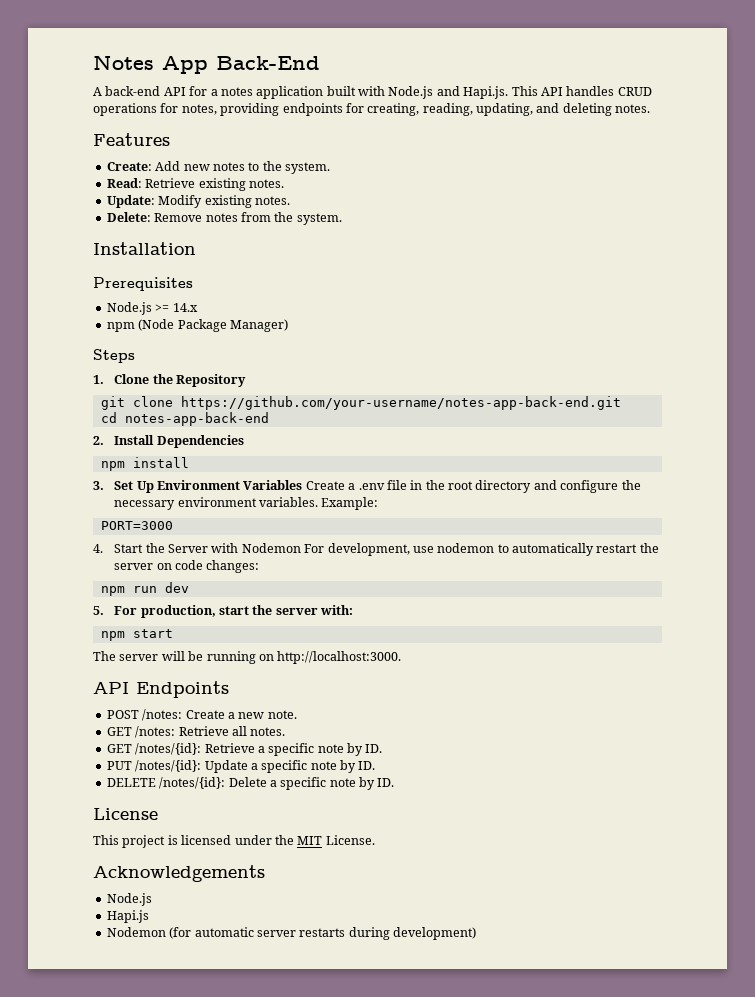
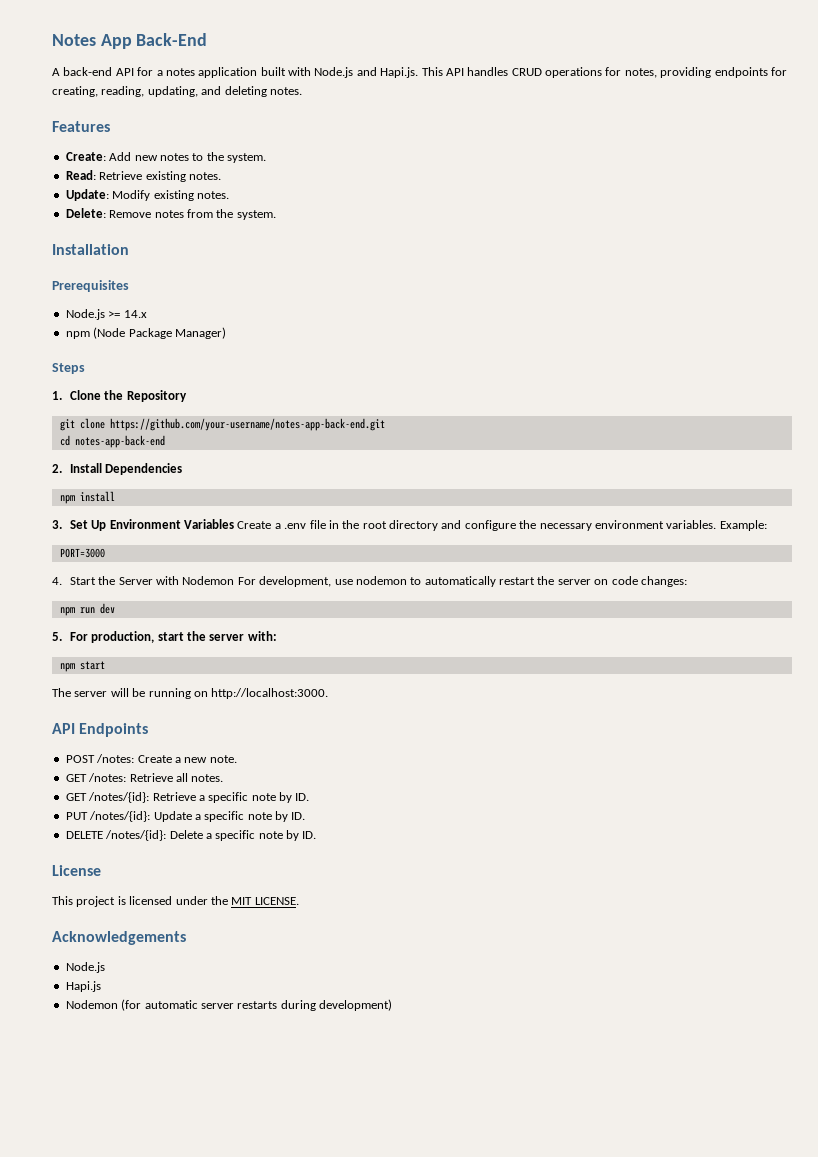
- This project is licensed under the MIT License.
+ This project is licensed under the MIT LICENSE.

